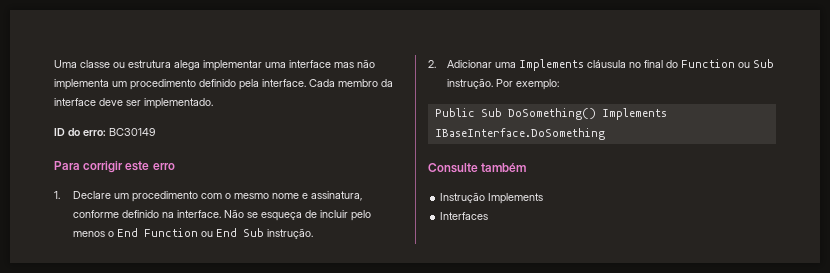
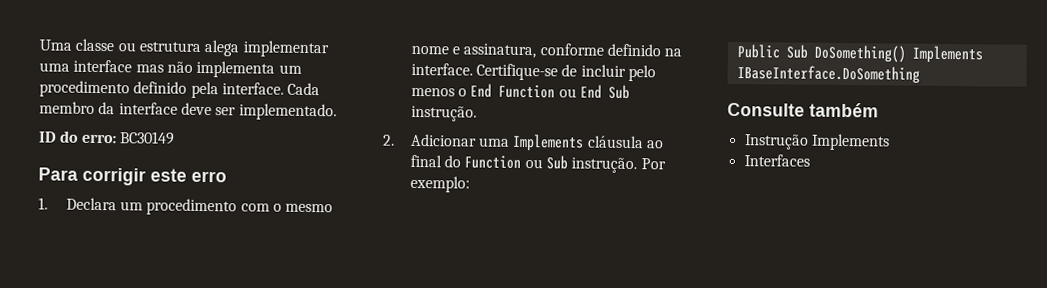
- 1. Declare um procedimento com o mesmo nome e assinatura, conforme definido na interface.
+ 1. Declara um procedimento com o mesmo nome e assinatura, conforme definido na interface.
- Não se esqueça de incluir pelo menos o End Function ou End Sub instrução.
+ Certifique-se de incluir pelo menos o End Function ou End Sub instrução.
- 2. Adicionar uma Implements cláusula no final do Function ou Sub instrução.
+ 2. Adicionar uma Implements cláusula ao final do Function ou Sub instrução.

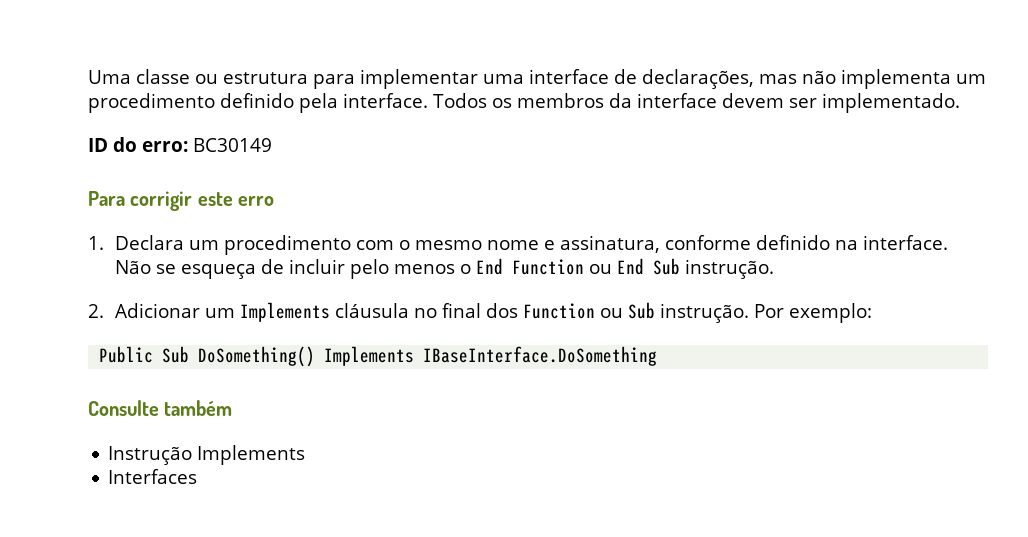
- Uma classe ou estrutura alega implementar uma interface mas não implementa um procedimento definido pela interface.
+ Uma classe ou estrutura para implementar uma interface de declarações, mas não implementa um procedimento definido pela interface.
- Cada membro da interface deve ser implementado.
+ Todos os membros da interface devem ser implementado.
- Certifique-se de incluir pelo menos o End Function ou End Sub instrução.
+ Não se esqueça de incluir pelo menos o End Function ou End Sub instrução.
- 2. Adicionar uma Implements cláusula ao final do Function ou Sub instrução.
+ 2. Adicionar um Implements cláusula no final dos Function ou Sub instrução.

